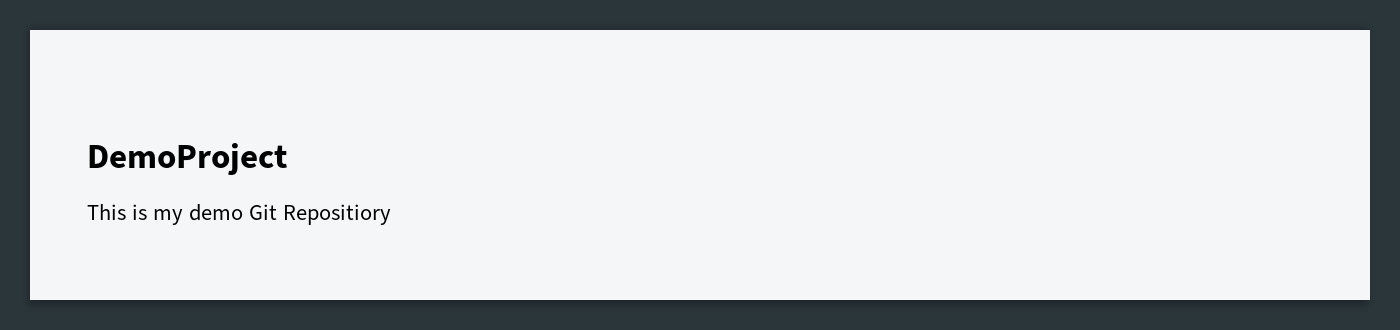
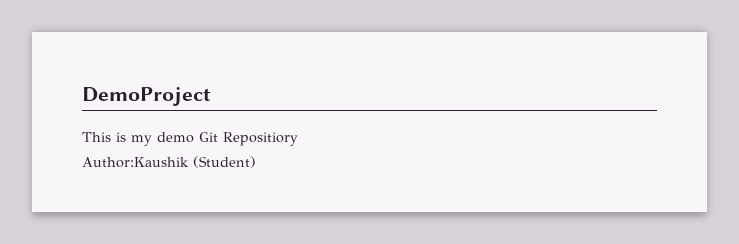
+ Author:Kaushik (Student)

